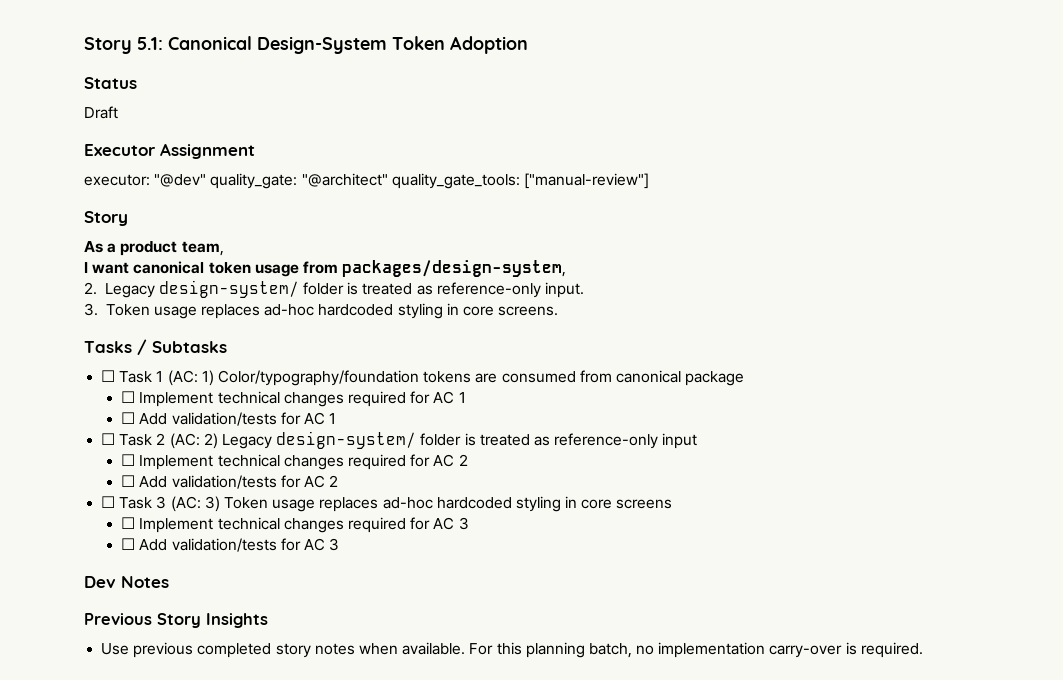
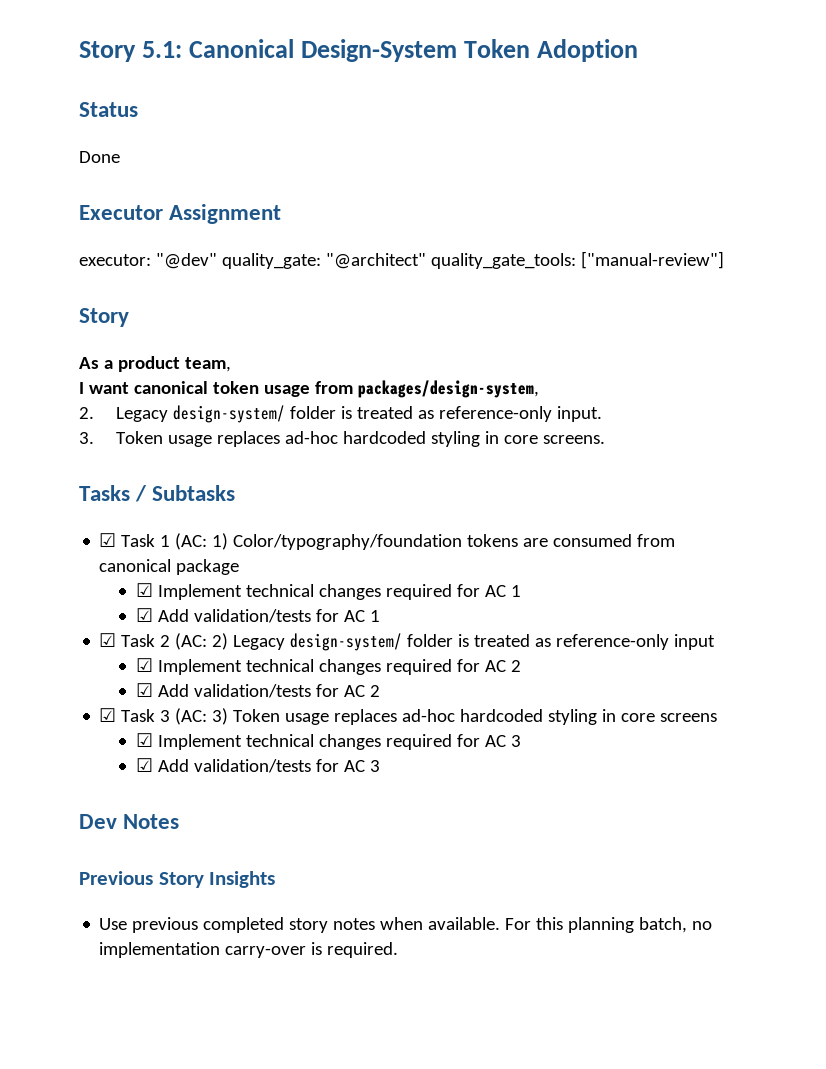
- Draft
+ Done
- ☐ Task 1 (AC: 1) Color/typography/foundation tokens are consumed from canonical package
+ ☑ Task 1 (AC: 1) Color/typography/foundation tokens are consumed from canonical package
- ☐ Implement technical changes required for AC 1
+ ☑ Implement technical changes required for AC 1
- ☐ Add validation/tests for AC 1
+ ☑ Add validation/tests for AC 1
- ☐ Task 2 (AC: 2) Legacy design-system/ folder is treated as reference-only input
+ ☑ Task 2 (AC: 2) Legacy design-system/ folder is treated as reference-only input
- ☐ Implement technical changes required for AC 2
+ ☑ Implement technical changes required for AC 2
- ☐ Add validation/tests for AC 2
+ ☑ Add validation/tests for AC 2
- ☐ Task 3 (AC: 3) Token usage replaces ad-hoc hardcoded styling in core screens
+ ☑ Task 3 (AC: 3) Token usage replaces ad-hoc hardcoded styling in core screens
- ☐ Implement technical changes required for AC 3
+ ☑ Implement technical changes required for AC 3
- ☐ Add validation/tests for AC 3
+ ☑ Add validation/tests for AC 3

